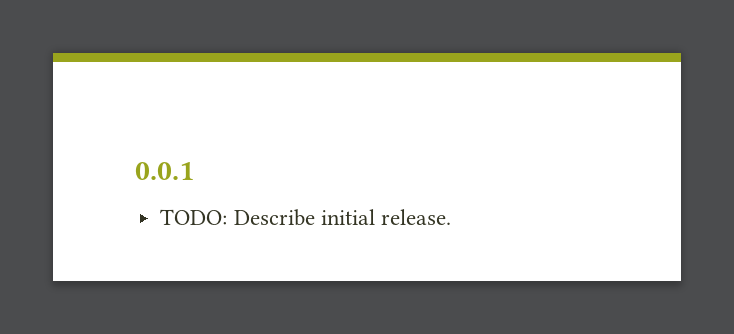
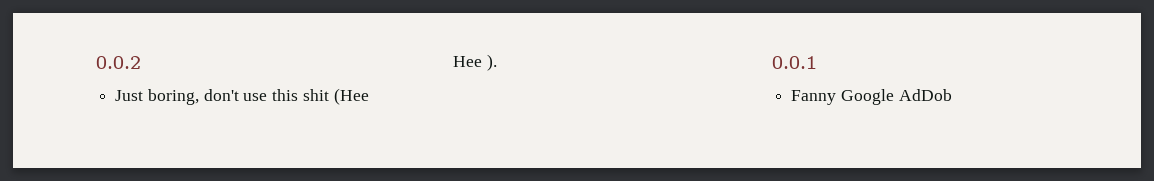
+ 0.0.2
+ Just boring, don't use this shit (Hee Hee ).
  0.0.1
- TODO: Describe initial release.
+ Fanny Google AdDob

